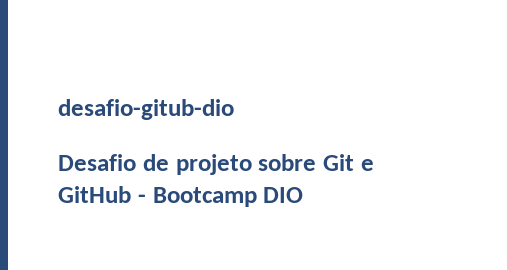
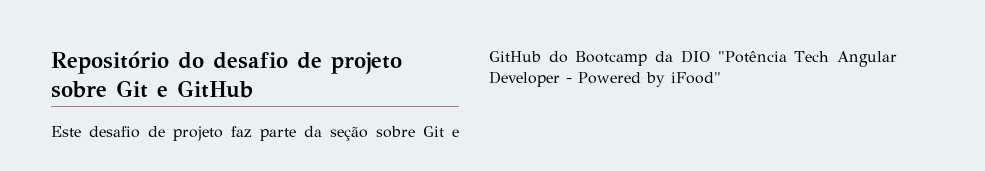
- desafio-gitub-dio
- Desafio de projeto sobre Git e GitHub - Bootcamp DIO
+ Repositório do desafio de projeto sobre Git e GitHub
+ Este desafio de projeto faz parte da seção sobre Git e GitHub do Bootcamp da DIO "Potência Tech Angular Developer - Powered by iFood"

